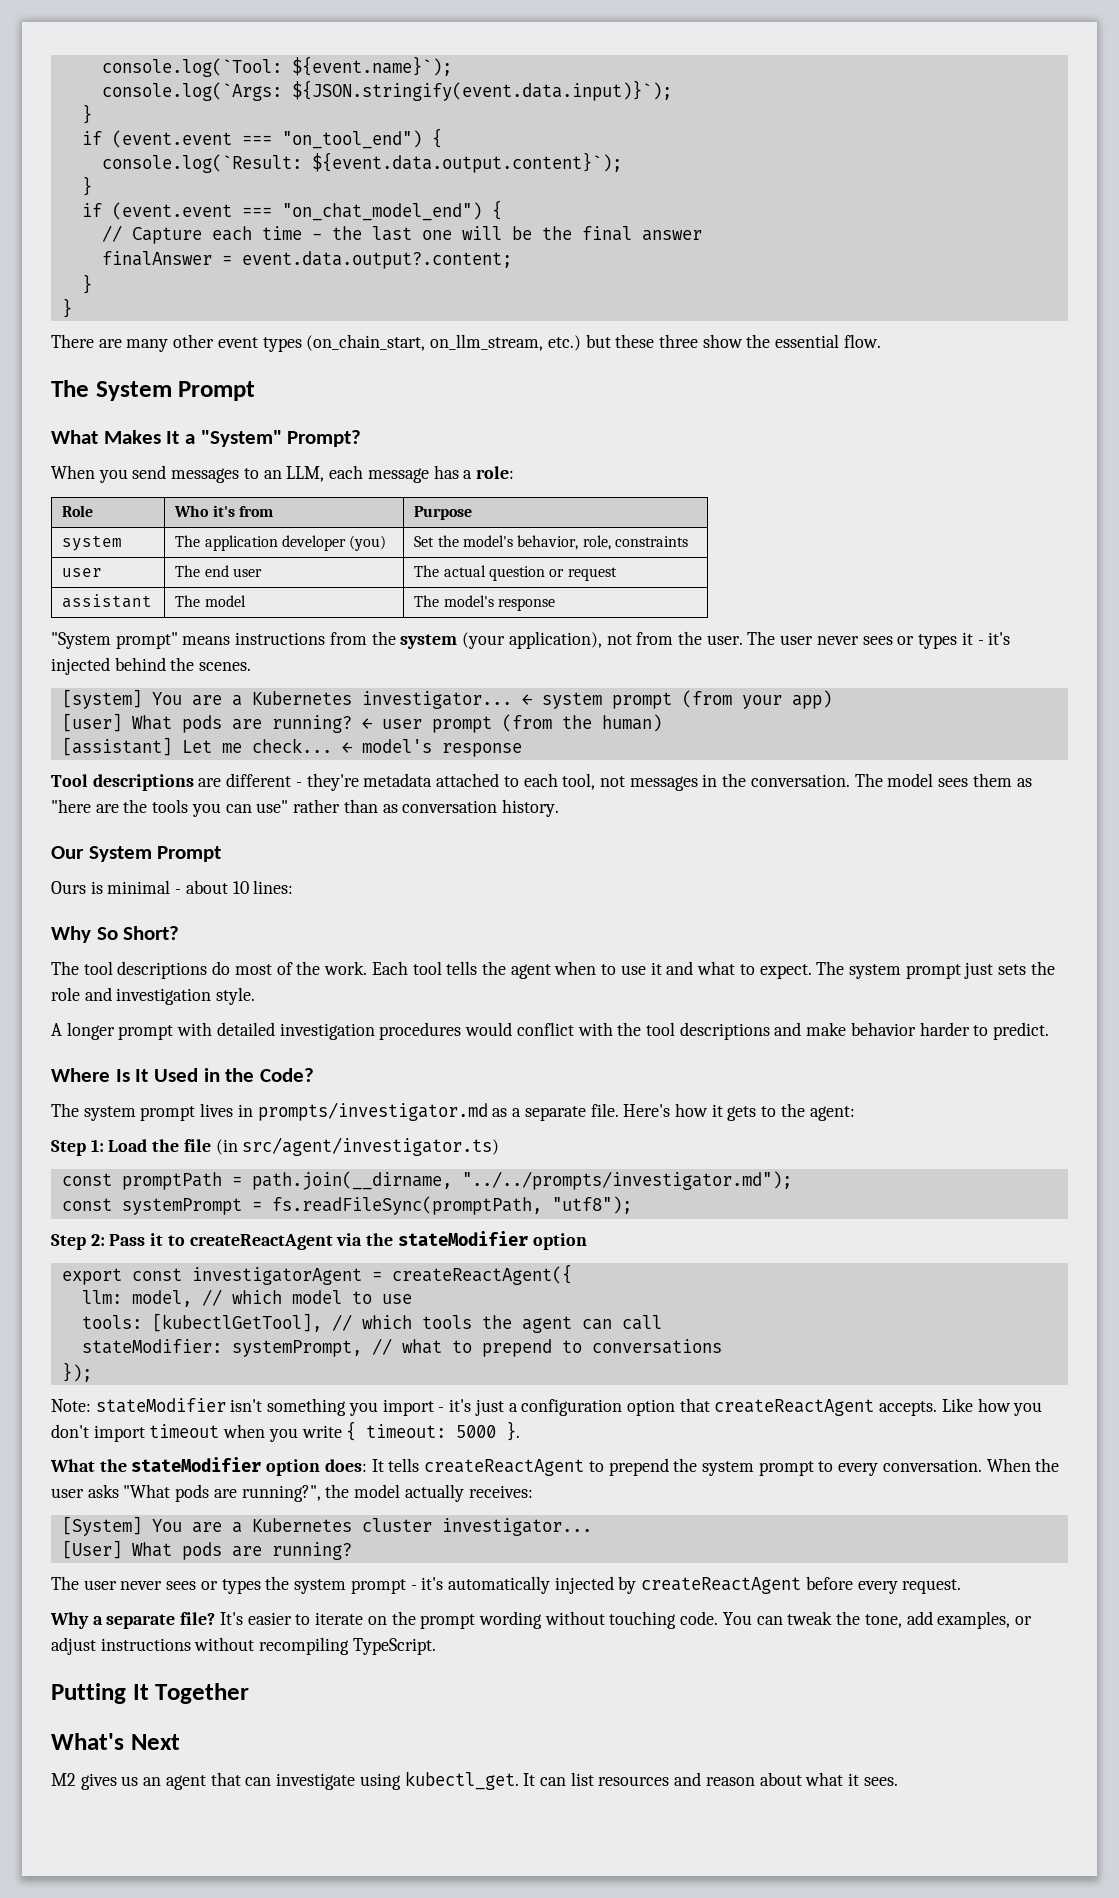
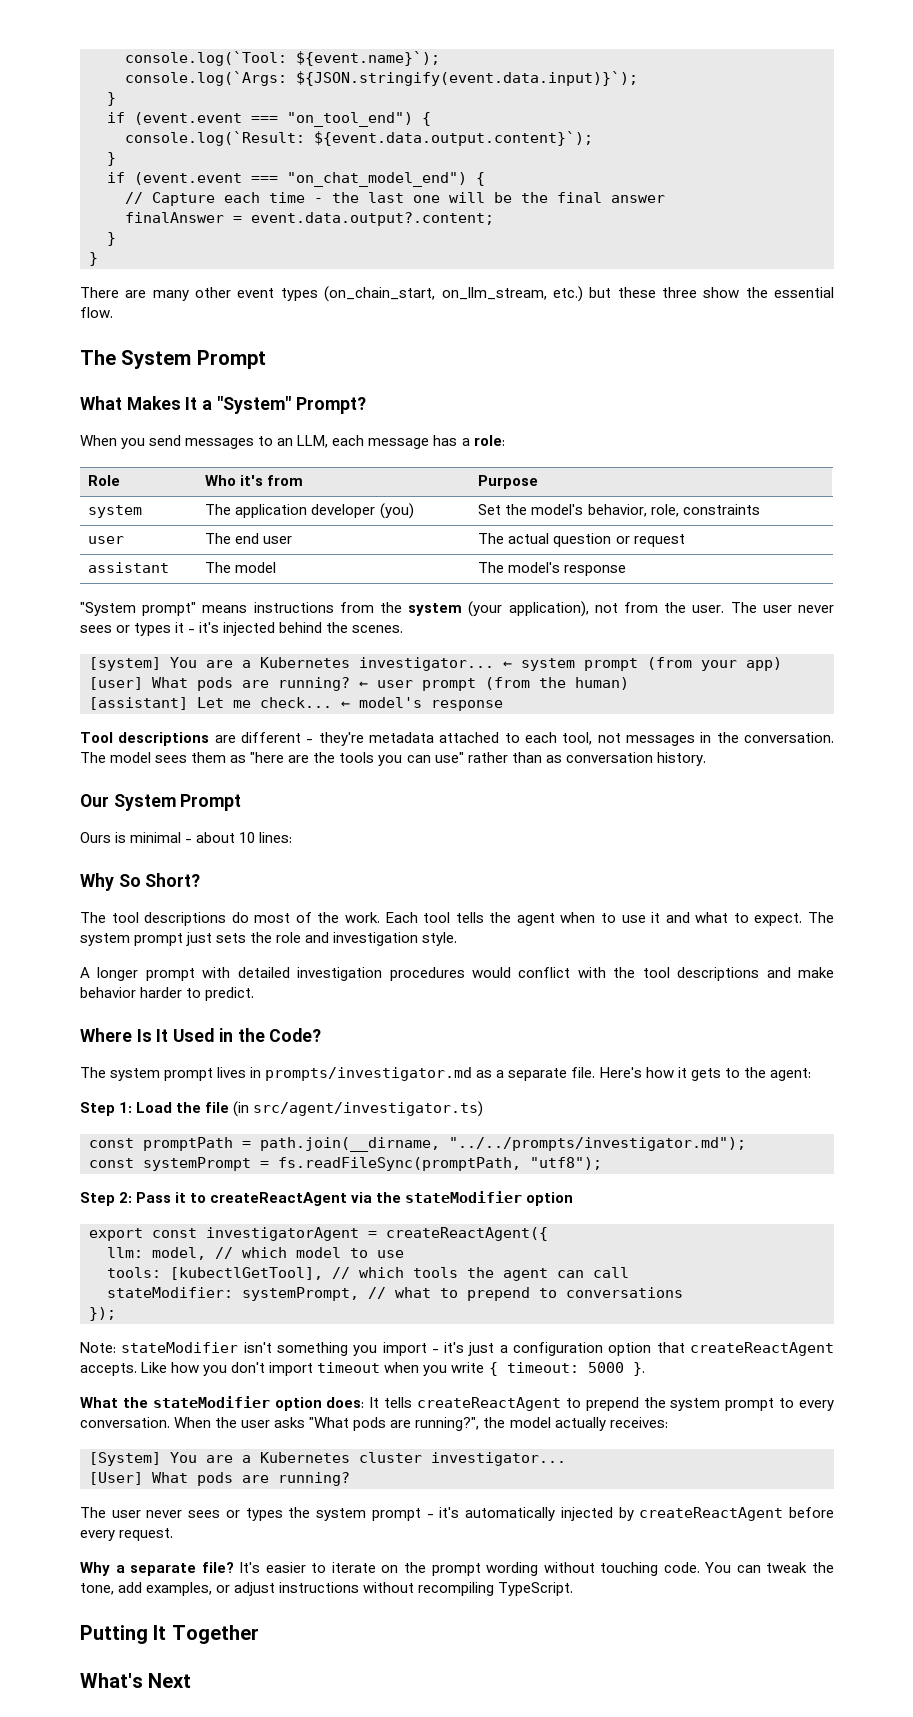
- M2 gives us an agent that can investigate using kubectl_get. It can list resources and reason about what it sees.

